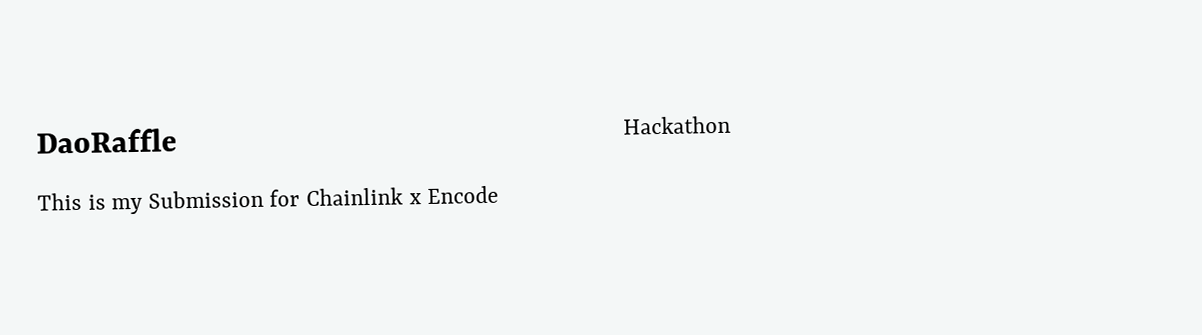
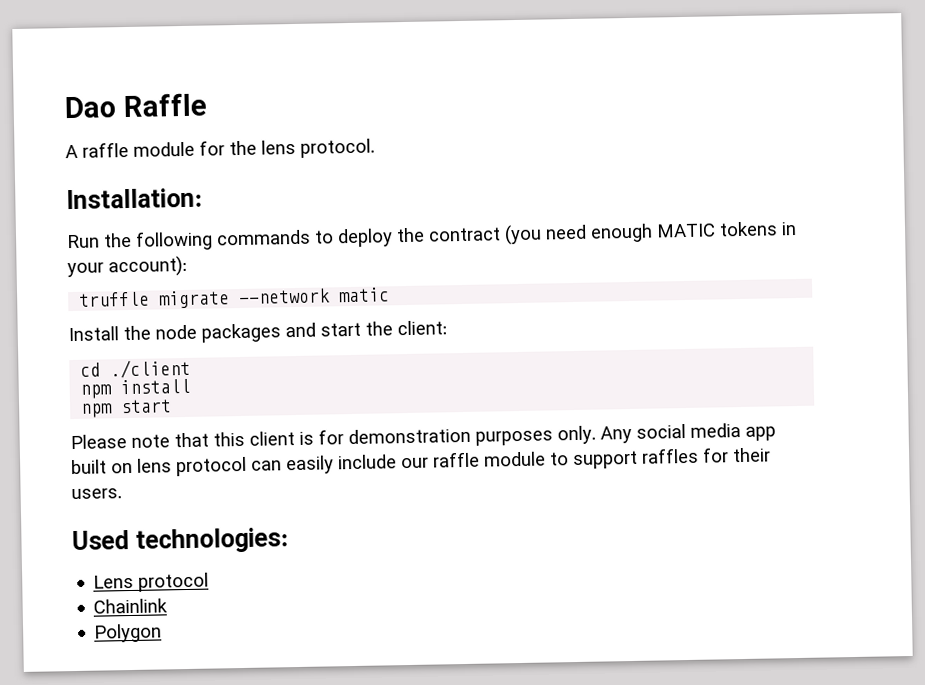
- DaoRaffle
- This is my Submission for Chainlink x Encode Hackathon
+ Dao Raffle
+ A raffle module for the lens protocol.
+ Installation:
+ Run the following commands to deploy the contract (you need enough MATIC tokens in your account):
+ truffle migrate --network matic
+ Install the node packages and start the client:
+ cd ./client
+ npm install
+ npm start
+ Please note that this client is for demonstration purposes only. Any social media app built on lens protocol can easily include our raffle module to support raffles for their users.
+ Used technologies:
+ Lens protocol
+ Chainlink
+ Polygon

